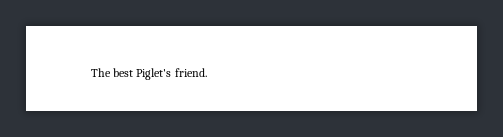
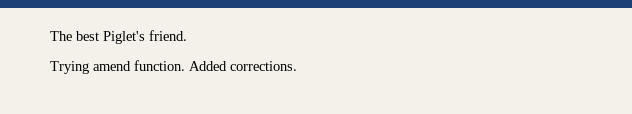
+ Trying amend function. Added corrections.

